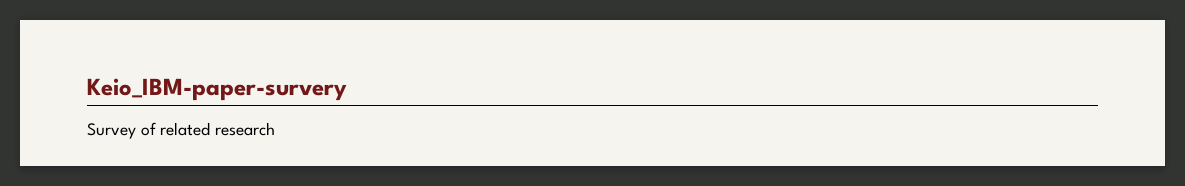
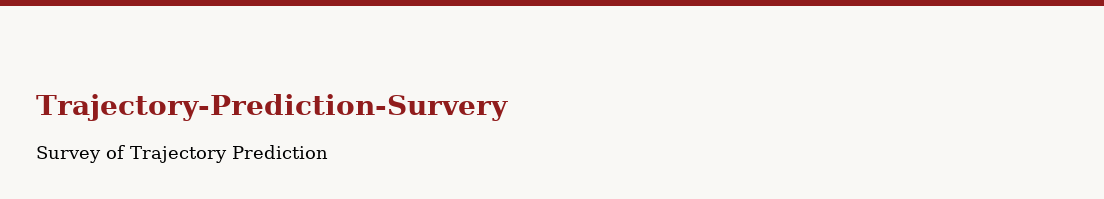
- Keio_IBM-paper-survery
+ Trajectory-Prediction-Survery
- Survey of related research
+ Survey of Trajectory Prediction

